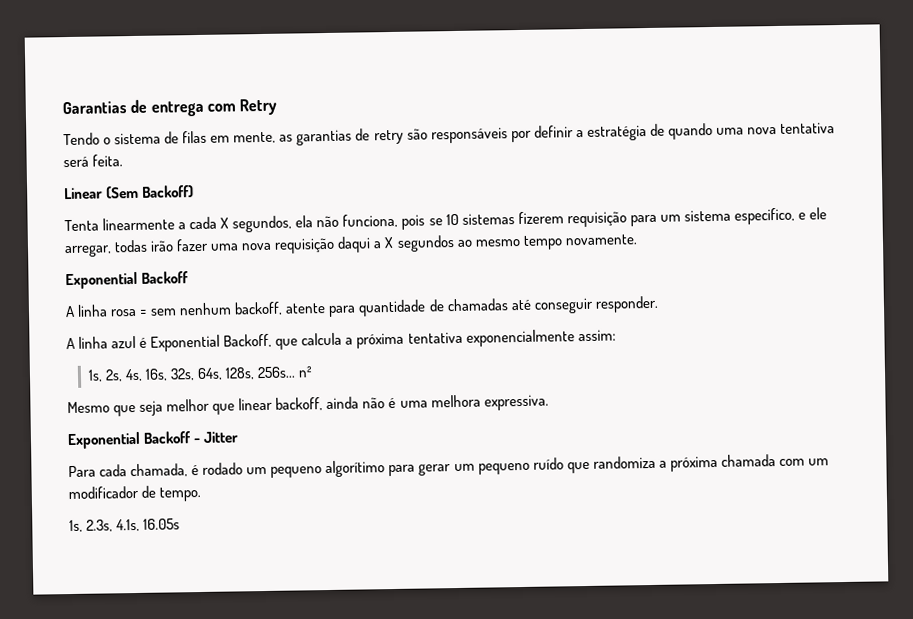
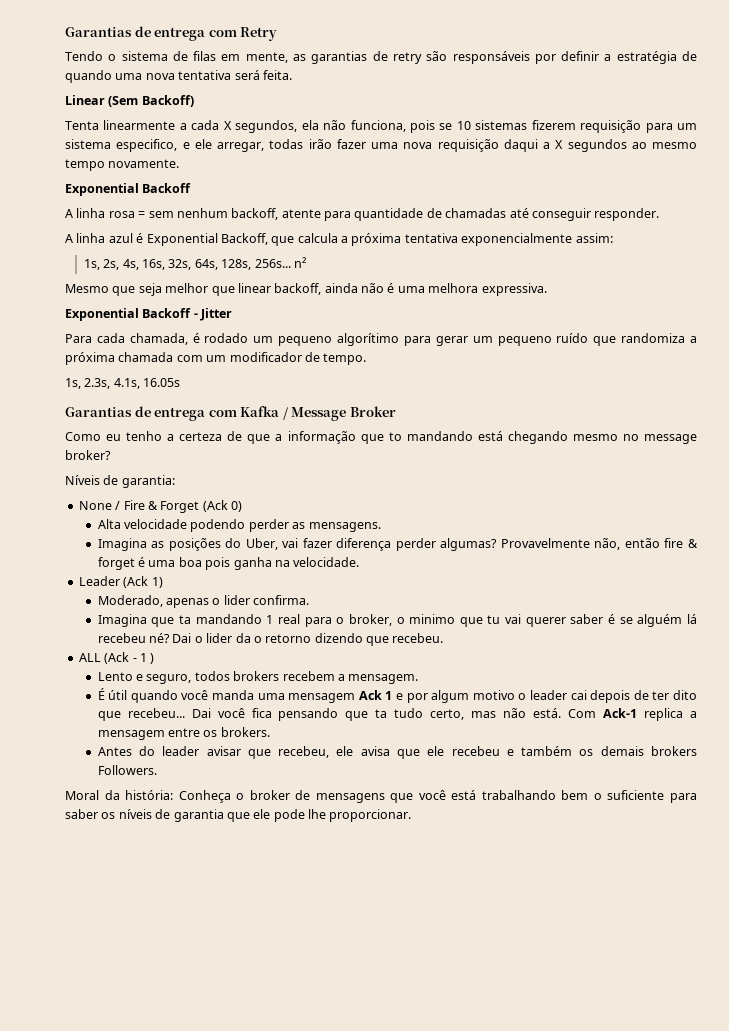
+ Garantias de entrega com Kafka / Message Broker
+ Como eu tenho a certeza de que a informação que to mandando está chegando mesmo no message broker?
+ Níveis de garantia:
+ None / Fire & Forget (Ack 0)
+ Alta velocidade podendo perder as mensagens.
+ Imagina as posições do Uber, vai fazer diferença perder algumas? Provavelmente não, então fire & forget é uma boa pois ganha na velocidade.
+ Leader (Ack 1)
+ Moderado, apenas o lider confirma.
+ Imagina que ta mandando 1 real para o broker, o minimo que tu vai querer saber é se alguém lá recebeu né? Dai o lider da o retorno dizendo que recebeu.
+ ALL (Ack - 1 )
+ Lento e seguro, todos brokers recebem a mensagem.
+ É útil quando você manda uma mensagem Ack 1 e por algum motivo o leader cai depois de ter dito que recebeu... Dai você fica pensando que ta tudo certo, mas não está. Com Ack-1 replica a mensagem entre os brokers.
+ Antes do leader avisar que recebeu, ele avisa que ele recebeu e também os demais brokers Followers.
+ Moral da história: Conheça o broker de mensagens que você está trabalhando bem o suficiente para saber os níveis de garantia que ele pode lhe proporcionar.

